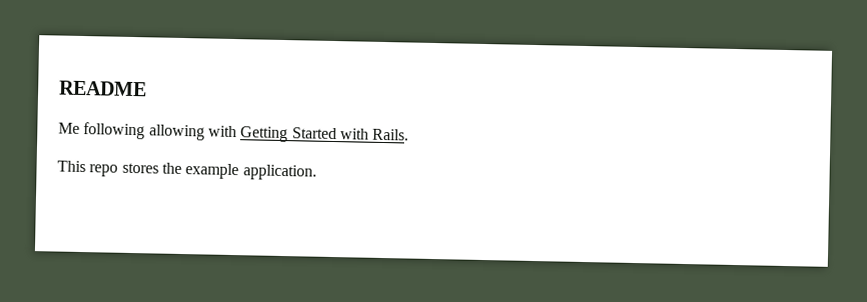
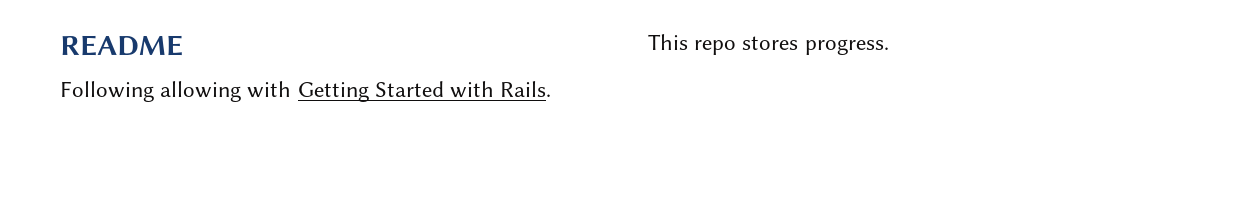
- Me following allowing with Getting Started with Rails.
+ Following allowing with Getting Started with Rails.
- This repo stores the example application.
+ This repo stores progress.

